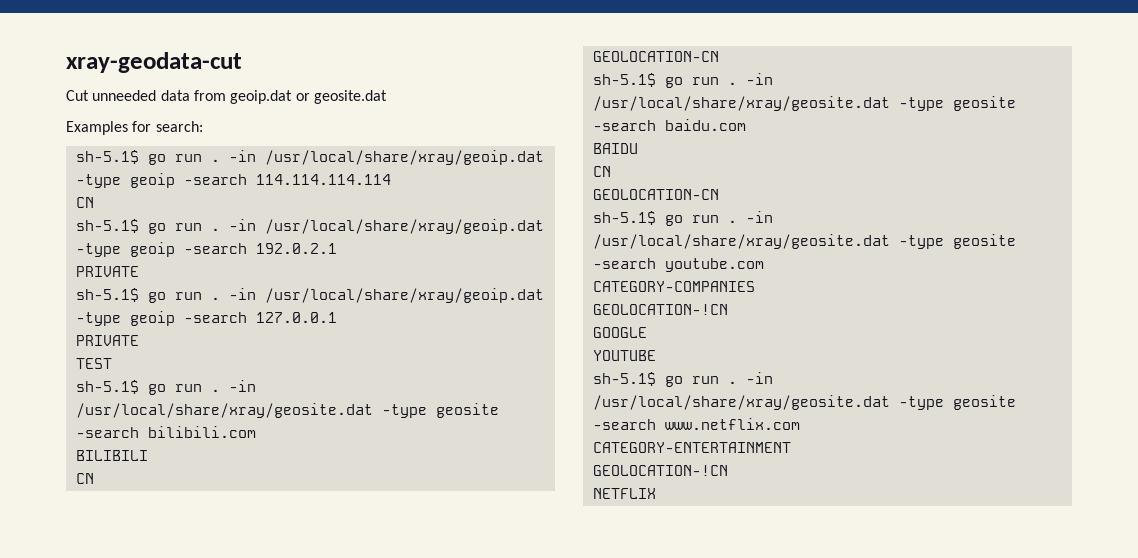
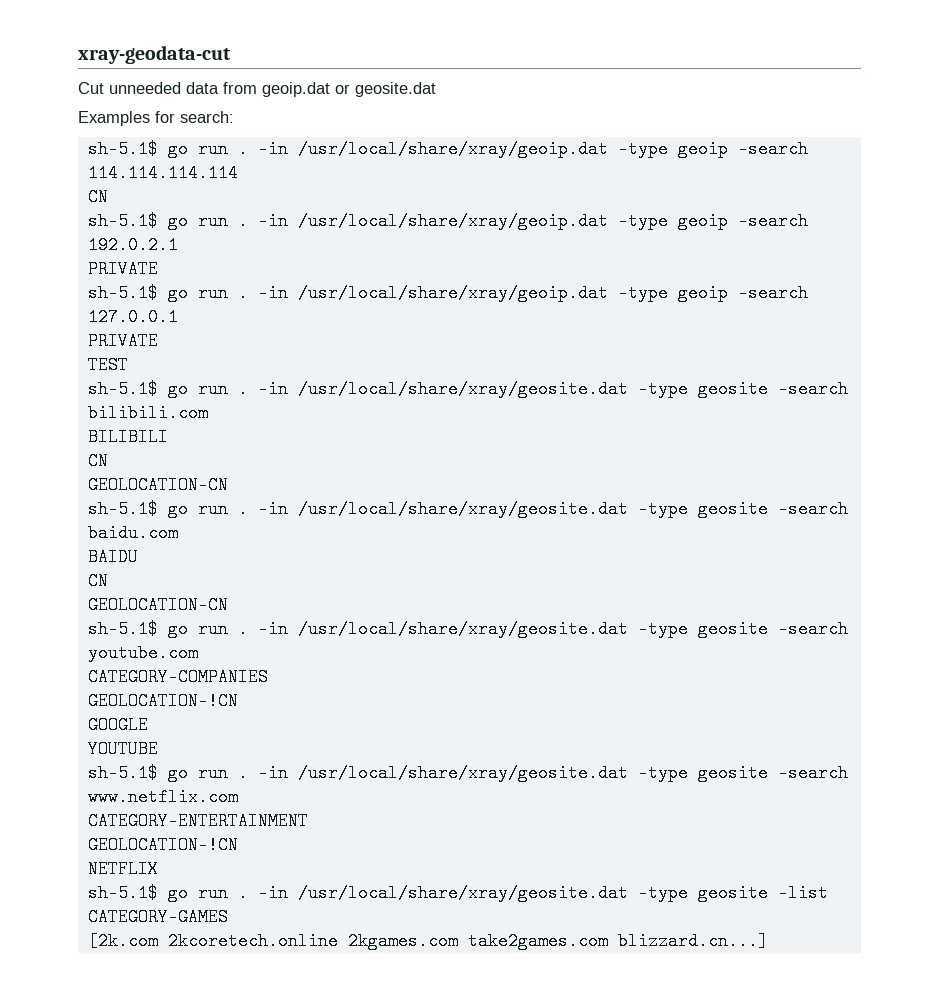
+ sh-5.1$ go run . -in /usr/local/share/xray/geosite.dat -type geosite -list CATEGORY-GAMES
+ [2k.com 2kcoretech.online 2kgames.com take2games.com blizzard.cn...]

